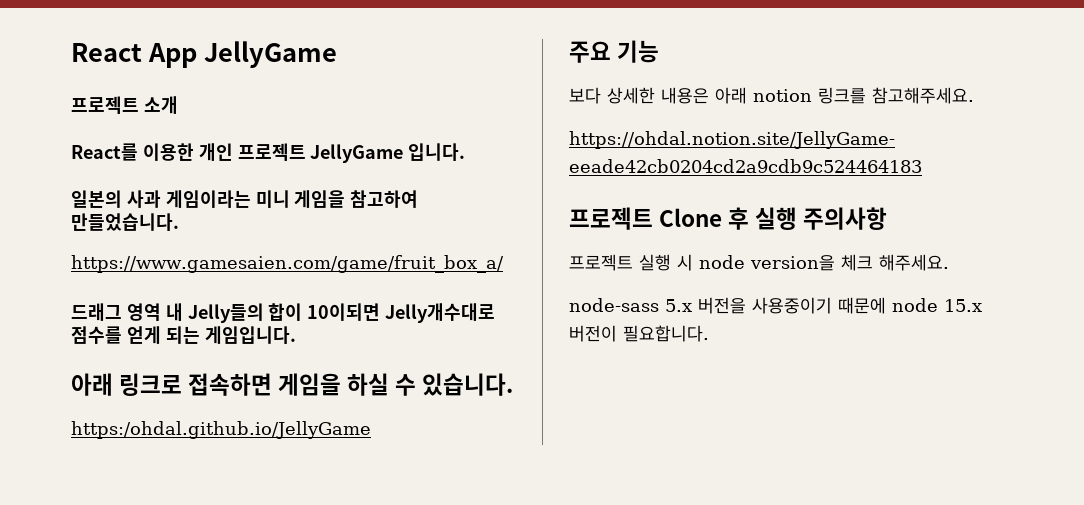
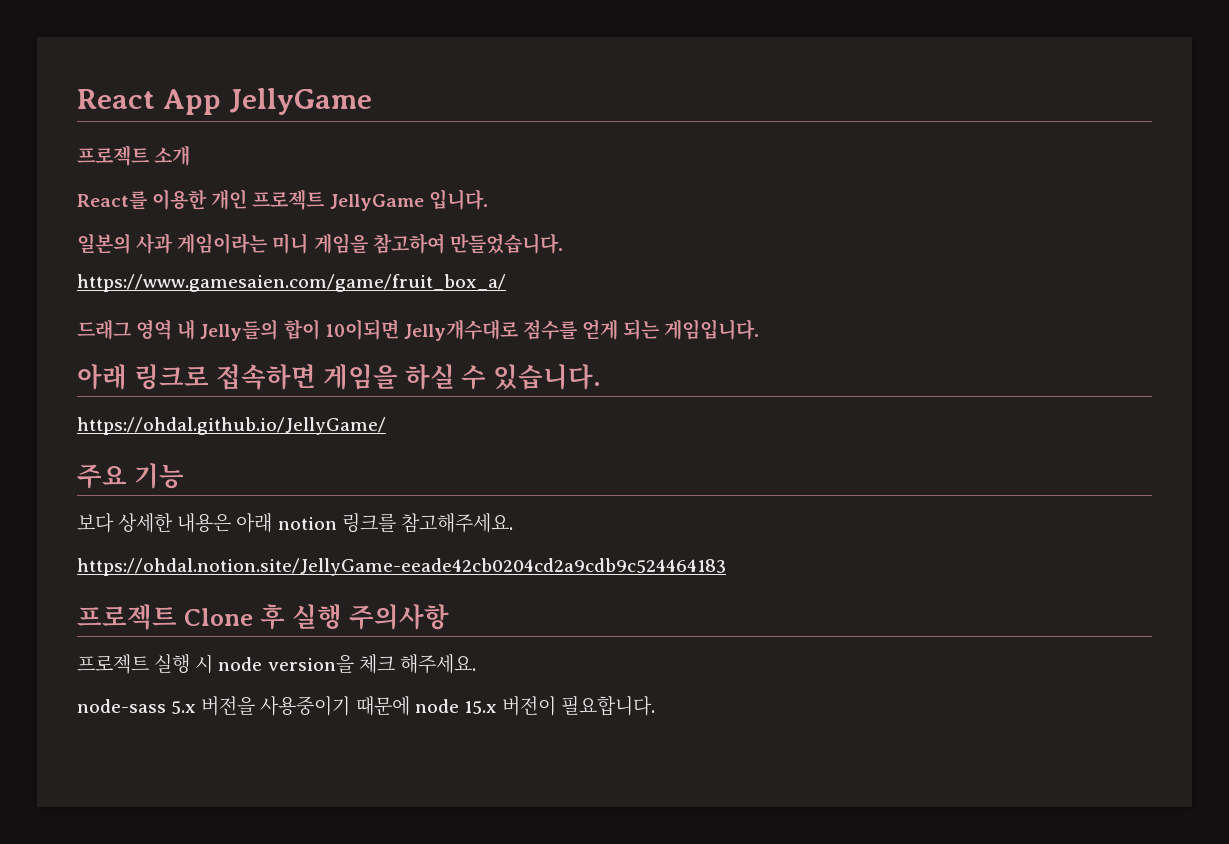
- https:/ohdal.github.io/JellyGame
+ https://ohdal.github.io/JellyGame/

